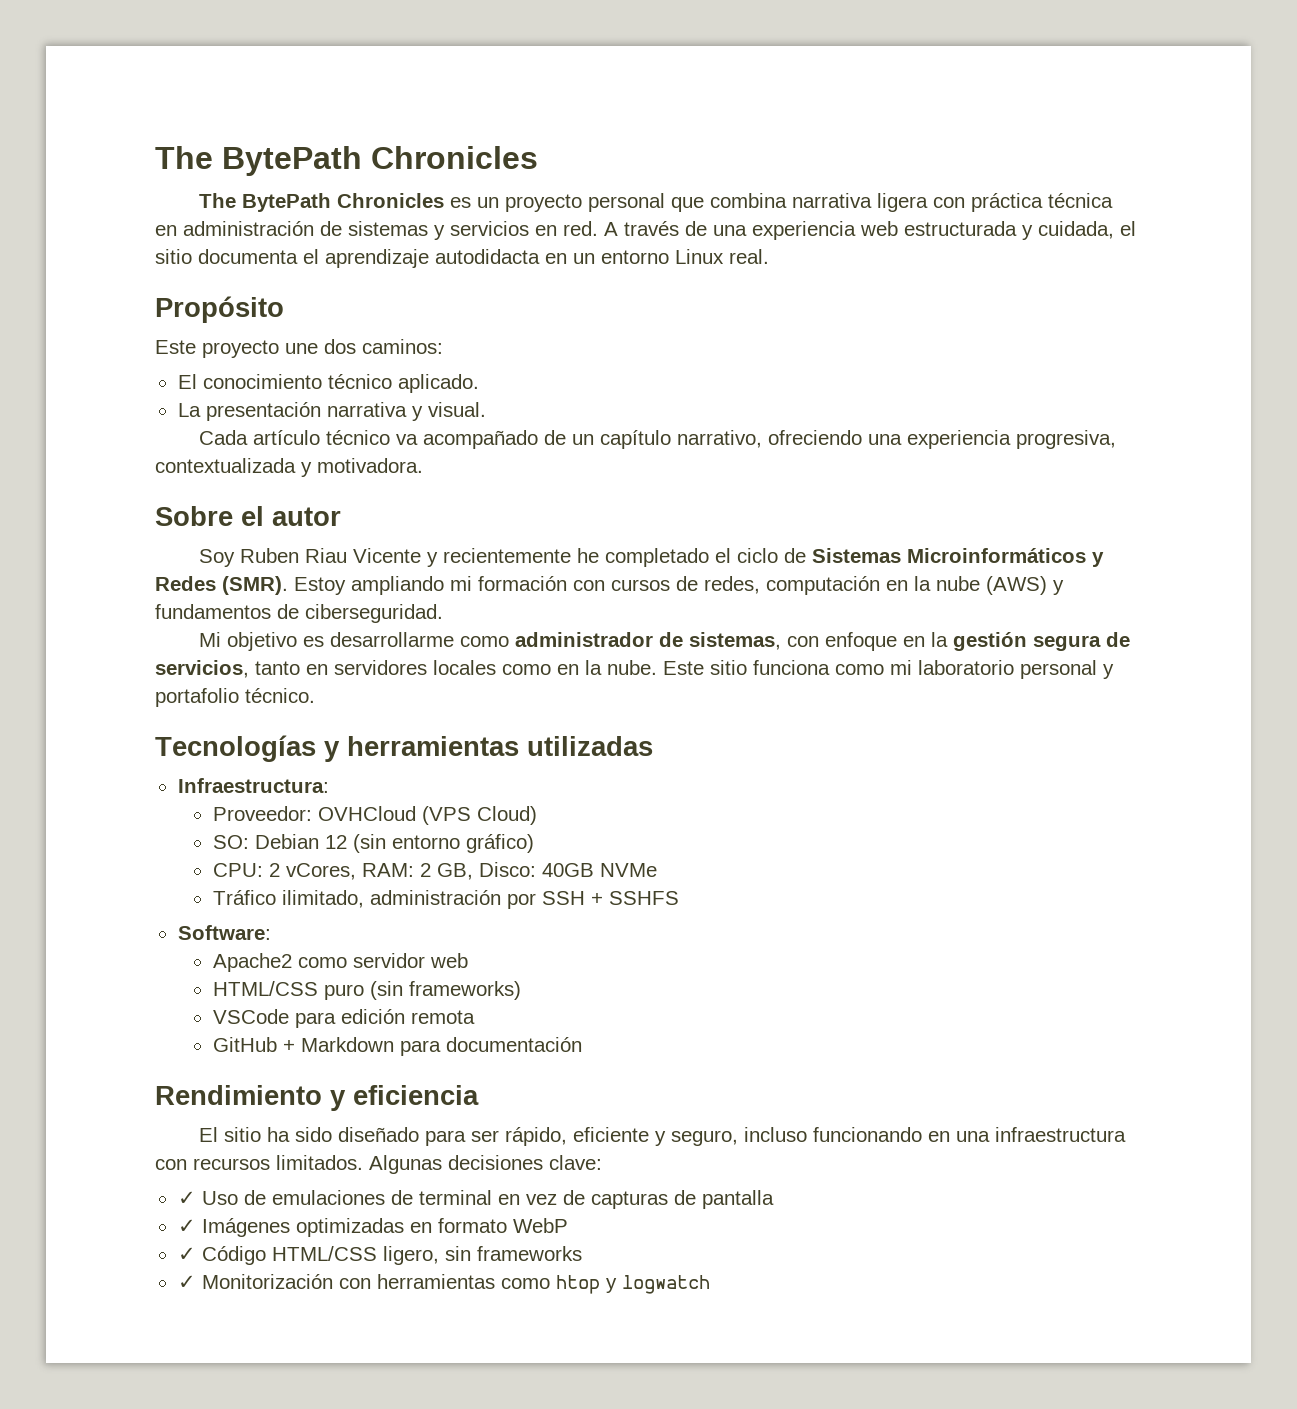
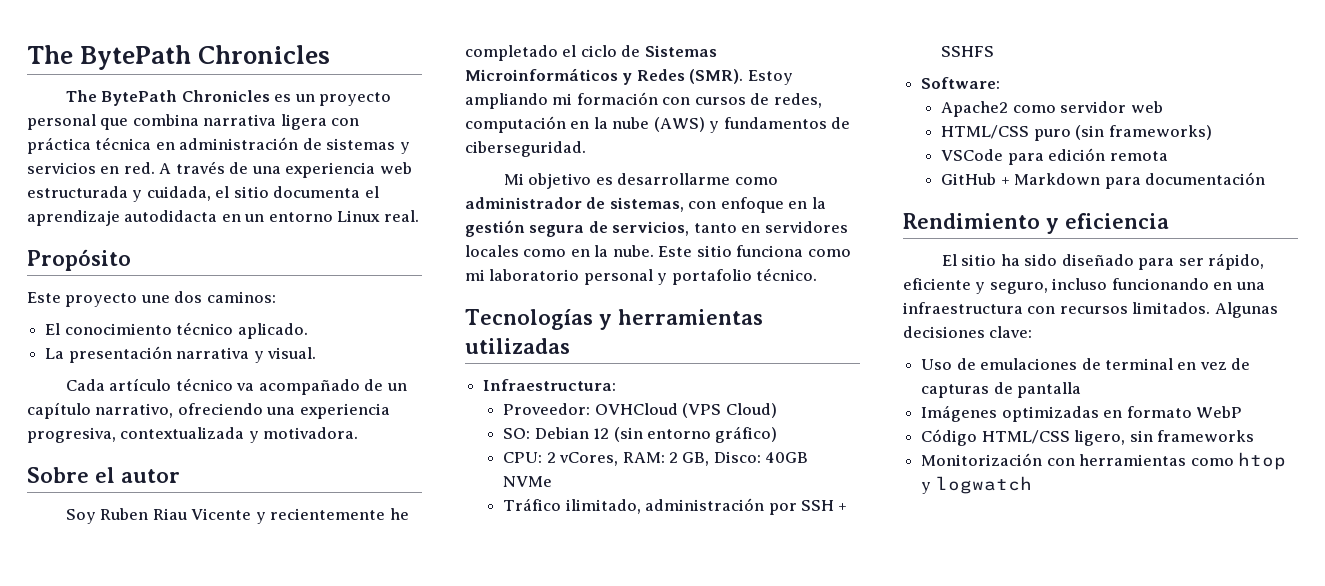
- ✓ Uso de emulaciones de terminal en vez de capturas de pantalla
+ Uso de emulaciones de terminal en vez de capturas de pantalla
- ✓ Imágenes optimizadas en formato WebP
+ Imágenes optimizadas en formato WebP
- ✓ Código HTML/CSS ligero, sin frameworks
+ Código HTML/CSS ligero, sin frameworks
- ✓ Monitorización con herramientas como htop y logwatch
+ Monitorización con herramientas como htop y logwatch

